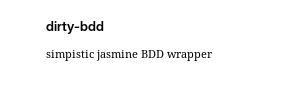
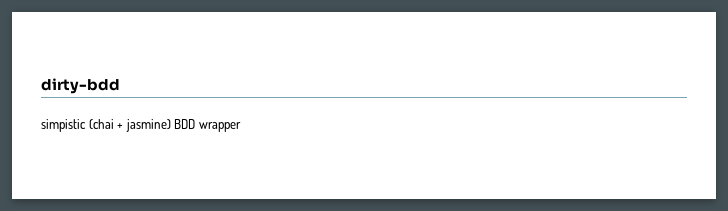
- simpistic jasmine BDD wrapper
+ simpistic (chai + jasmine) BDD wrapper

